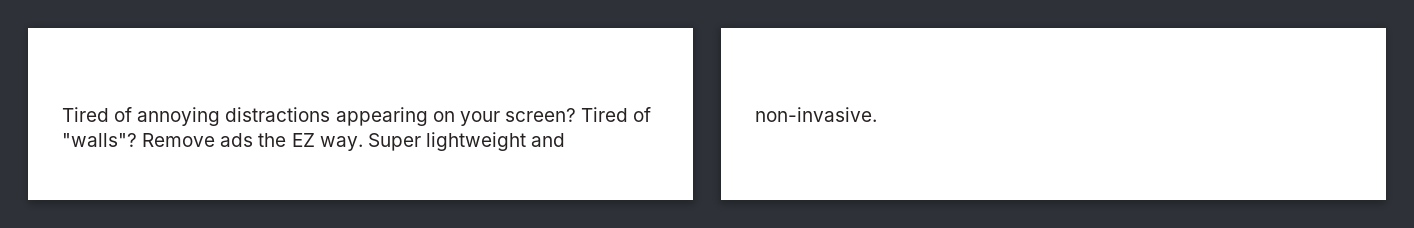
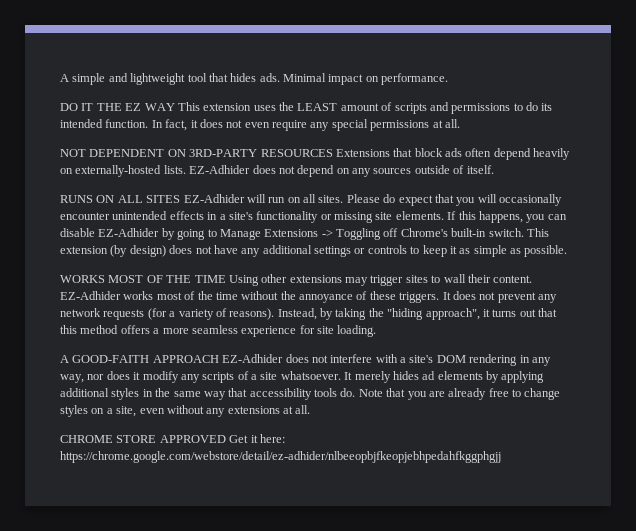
- Tired of annoying distractions appearing on your screen? Tired of "walls"? Remove ads the EZ way. Super lightweight and non-invasive.
+ A simple and lightweight tool that hides ads. Minimal impact on performance.
+ DO IT THE EZ WAY This extension uses the LEAST amount of scripts and permissions to do its intended function. In fact, it does not even require any special permissions at all.
+ NOT DEPENDENT ON 3RD-PARTY RESOURCES Extensions that block ads often depend heavily on externally-hosted lists. EZ-Adhider does not depend on any sources outside of itself.
+ RUNS ON ALL SITES EZ-Adhider will run on all sites. Please do expect that you will occasionally encounter unintended effects in a site's functionality or missing site elements. If this happens, you can disable EZ-Adhider by going to Manage Extensions -> Toggling off Chrome's built-in switch. This extension (by design) does not have any additional settings or controls to keep it as simple as possible.
+ WORKS MOST OF THE TIME Using other extensions may trigger sites to wall their content. EZ-Adhider works most of the time without the annoyance of these triggers. It does not prevent any network requests (for a variety of reasons). Instead, by taking the "hiding approach", it turns out that this method offers a more seamless experience for site loading.
+ A GOOD-FAITH APPROACH EZ-Adhider does not interfere with a site's DOM rendering in any way, nor does it modify any scripts of a site whatsoever. It merely hides ad elements by applying additional styles in the same way that accessibility tools do. Note that you are already free to change styles on a site, even without any extensions at all.
+ CHROME STORE APPROVED Get it here: https://chrome.google.com/webstore/detail/ez-adhider/nlbeeopbjfkeopjebhpedahfkggphgjj

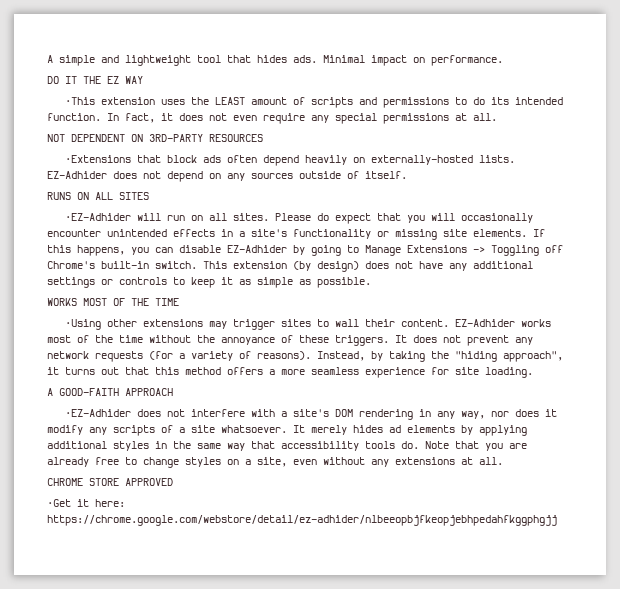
- DO IT THE EZ WAY This extension uses the LEAST amount of scripts and permissions to do its intended function.
+ DO IT THE EZ WAY
+ ·This extension uses the LEAST amount of scripts and permissions to do its intended function.
- NOT DEPENDENT ON 3RD-PARTY RESOURCES Extensions that block ads often depend heavily on externally-hosted lists.
+ NOT DEPENDENT ON 3RD-PARTY RESOURCES
+ ·Extensions that block ads often depend heavily on externally-hosted lists.
- RUNS ON ALL SITES EZ-Adhider will run on all sites.
+ RUNS ON ALL SITES
+ ·EZ-Adhider will run on all sites.
- WORKS MOST OF THE TIME Using other extensions may trigger sites to wall their content.
+ WORKS MOST OF THE TIME
+ ·Using other extensions may trigger sites to wall their content.
- A GOOD-FAITH APPROACH EZ-Adhider does not interfere with a site's DOM rendering in any way, nor does it modify any scripts of a site whatsoever.
+ A GOOD-FAITH APPROACH
+ ·EZ-Adhider does not interfere with a site's DOM rendering in any way, nor does it modify any scripts of a site whatsoever.
- CHROME STORE APPROVED Get it here: https://chrome.google.com/webstore/detail/ez-adhider/nlbeeopbjfkeopjebhpedahfkggphgjj
+ CHROME STORE APPROVED
+ ·Get it here: https://chrome.google.com/webstore/detail/ez-adhider/nlbeeopbjfkeopjebhpedahfkggphgjj

